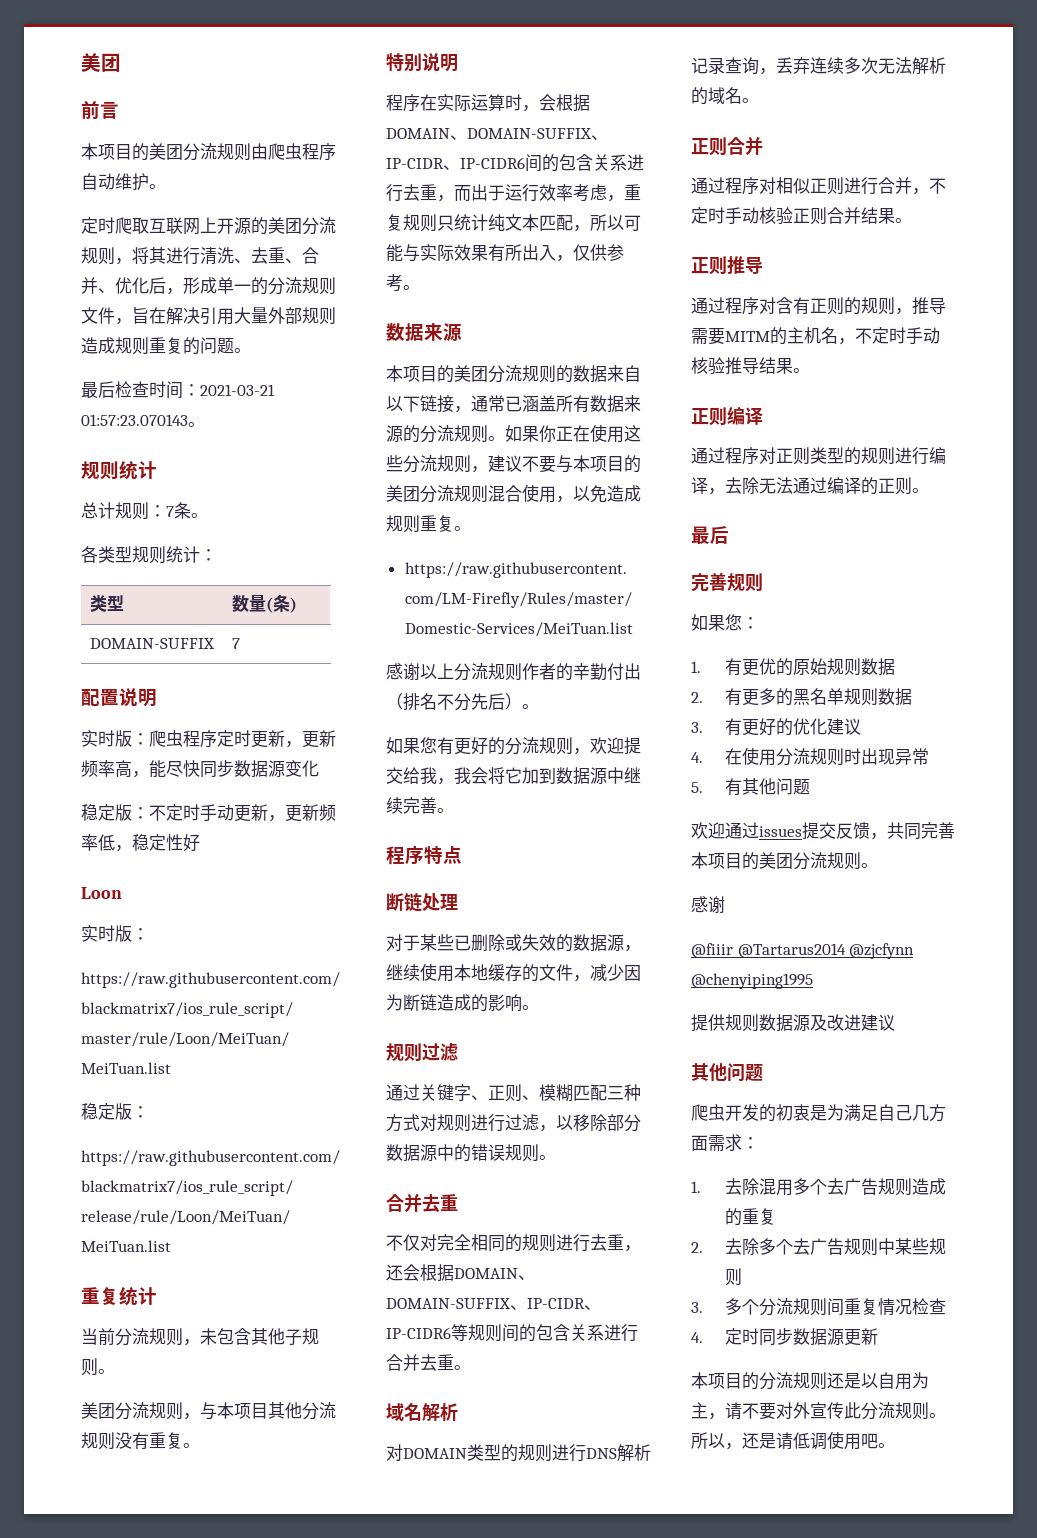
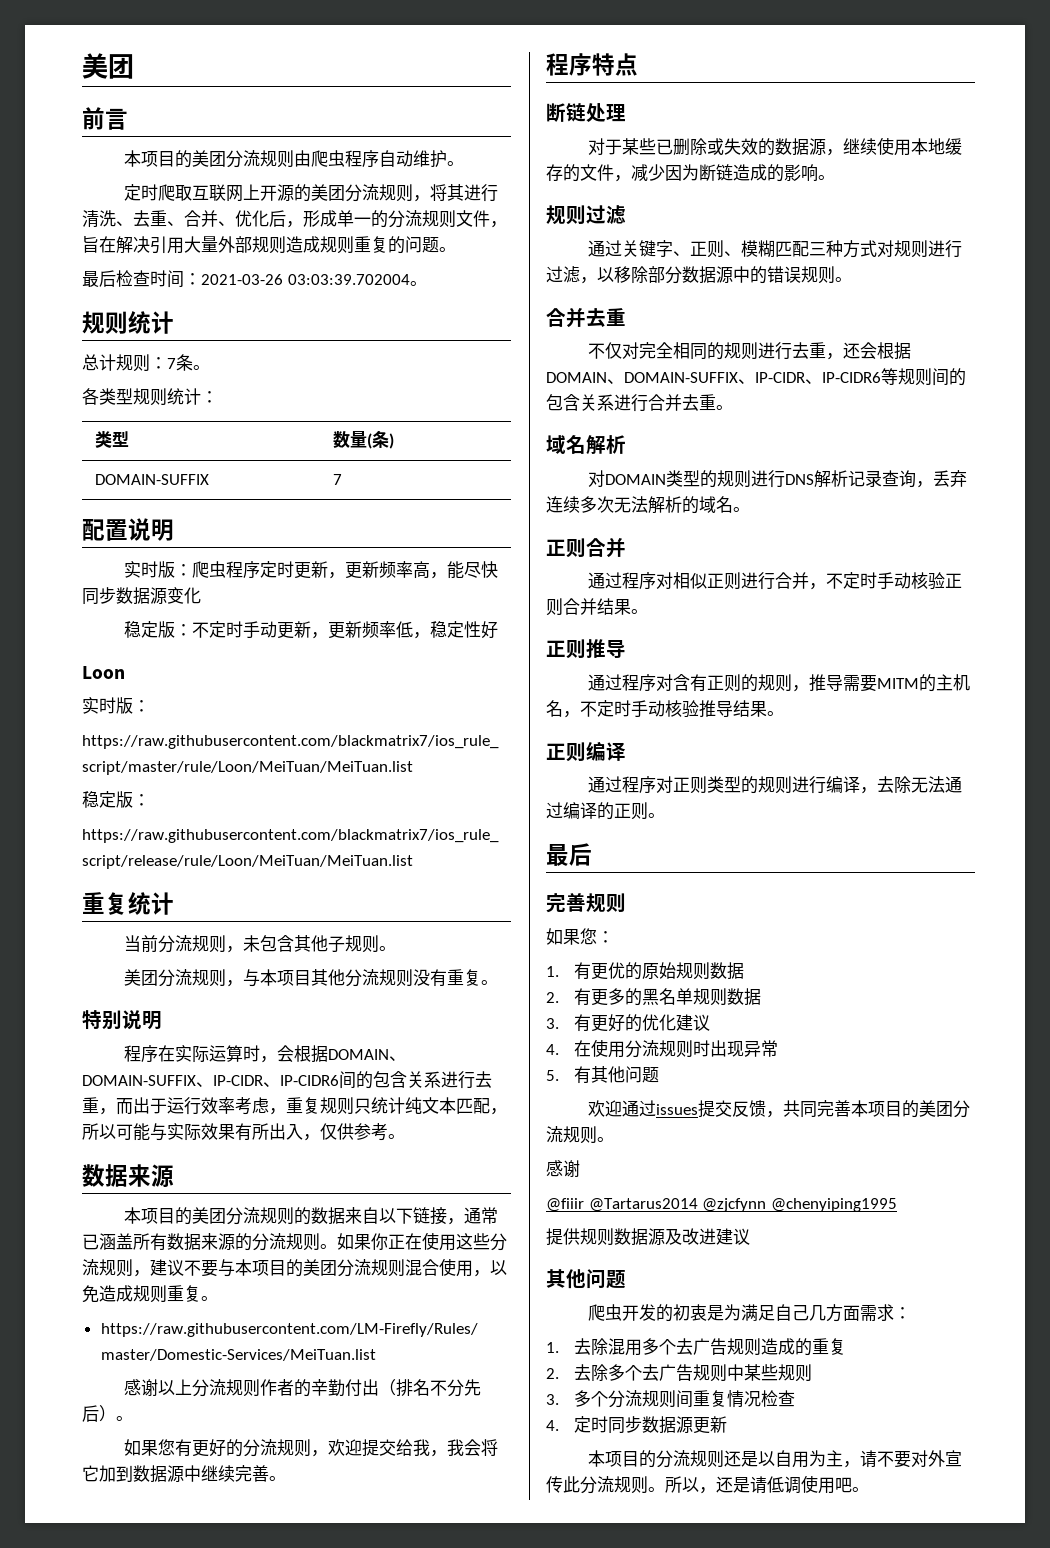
- 最后检查时间：2021-03-21 01:57:23.070143。
+ 最后检查时间：2021-03-26 03:03:39.702004。

